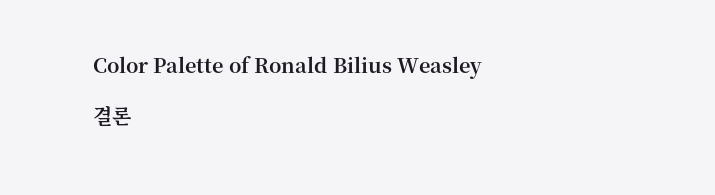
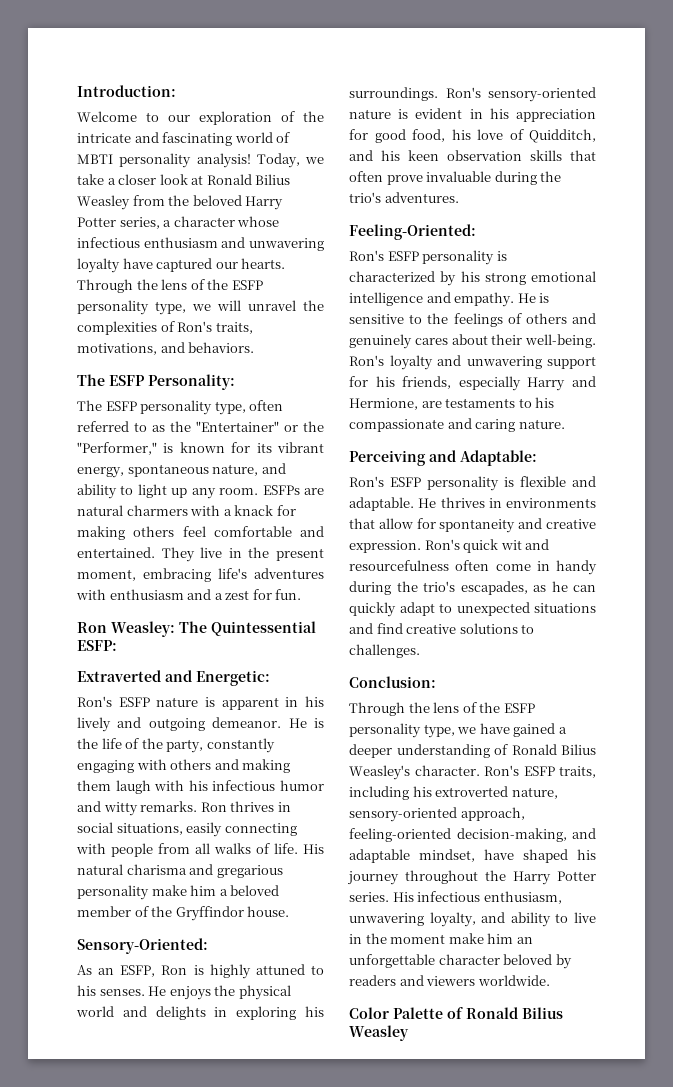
+ Introduction:
+ Welcome to our exploration of the intricate and fascinating world of MBTI personality analysis! Today, we take a closer look at Ronald Bilius Weasley from the beloved Harry Potter series, a character whose infectious enthusiasm and unwavering loyalty have captured our hearts. Through the lens of the ESFP personality type, we will unravel the complexities of Ron's traits, motivations, and behaviors.
+ The ESFP Personality:
+ The ESFP personality type, often referred to as the "Entertainer" or the "Performer," is known for its vibrant energy, spontaneous nature, and ability to light up any room. ESFPs are natural charmers with a knack for making others feel comfortable and entertained. They live in the present moment, embracing life's adventures with enthusiasm and a zest for fun.
+ Ron Weasley: The Quintessential ESFP:
+ Extraverted and Energetic:
+ Ron's ESFP nature is apparent in his lively and outgoing demeanor. He is the life of the party, constantly engaging with others and making them laugh with his infectious humor and witty remarks. Ron thrives in social situations, easily connecting with people from all walks of life. His natural charisma and gregarious personality make him a beloved member of the Gryffindor house.
+ Sensory-Oriented:
+ As an ESFP, Ron is highly attuned to his senses. He enjoys the physical world and delights in exploring his surroundings. Ron's sensory-oriented nature is evident in his appreciation for good food, his love of Quidditch, and his keen observation skills that often prove invaluable during the trio's adventures.
+ Feeling-Oriented:
+ Ron's ESFP personality is characterized by his strong emotional intelligence and empathy. He is sensitive to the feelings of others and genuinely cares about their well-being. Ron's loyalty and unwavering support for his friends, especially Harry and Hermione, are testaments to his compassionate and caring nature.
+ Perceiving and Adaptable:
+ Ron's ESFP personality is flexible and adaptable. He thrives in environments that allow for spontaneity and creative expression. Ron's quick wit and resourcefulness often come in handy during the trio's escapades, as he can quickly adapt to unexpected situations and find creative solutions to challenges.
+ Conclusion:
+ Through the lens of the ESFP personality type, we have gained a deeper understanding of Ronald Bilius Weasley's character. Ron's ESFP traits, including his extroverted nature, sensory-oriented approach, feeling-oriented decision-making, and adaptable mindset, have shaped his journey throughout the Harry Potter series. His infectious enthusiasm, unwavering loyalty, and ability to live in the moment make him an unforgettable character beloved by readers and viewers worldwide.
- 결론

